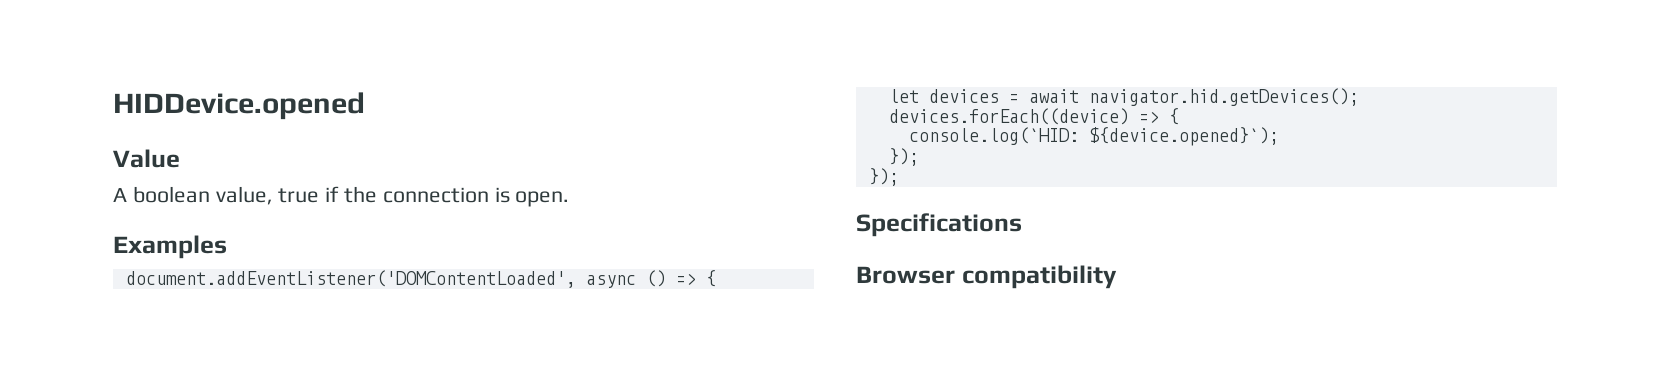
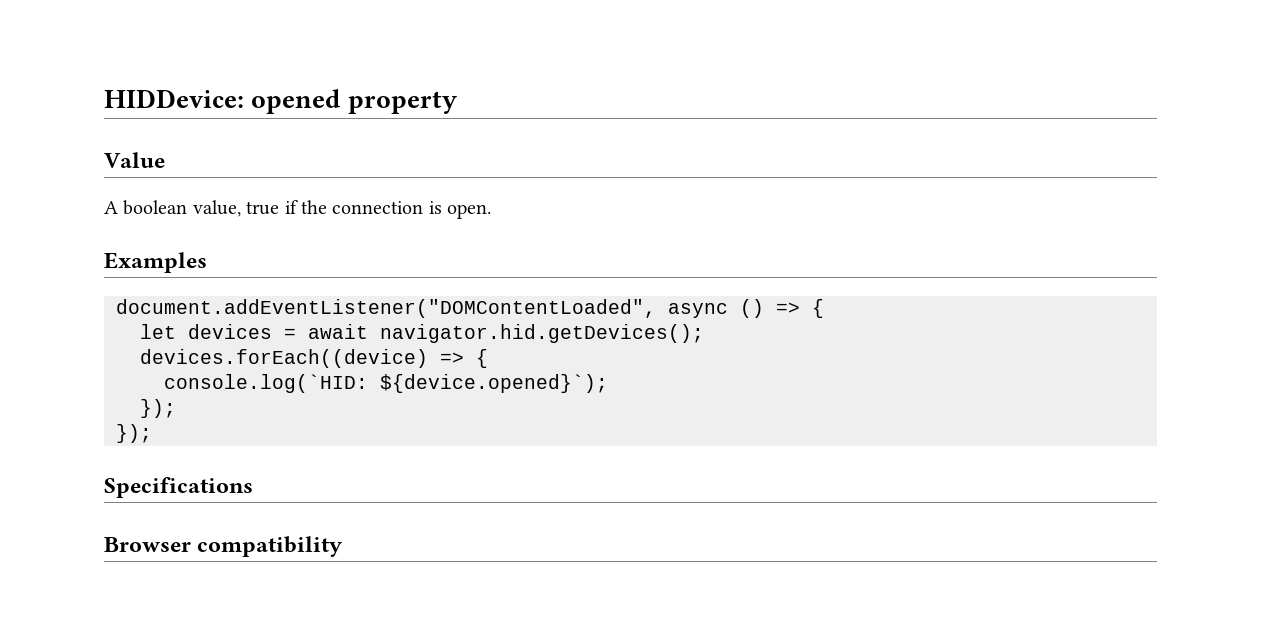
- HIDDevice.opened
+ HIDDevice: opened property
- document.addEventListener('DOMContentLoaded', async () => {
+ document.addEventListener("DOMContentLoaded", async () => {

